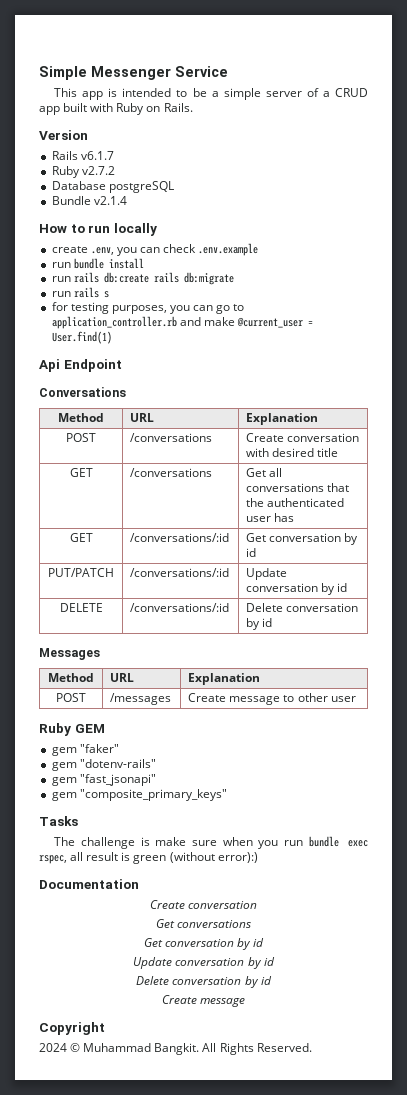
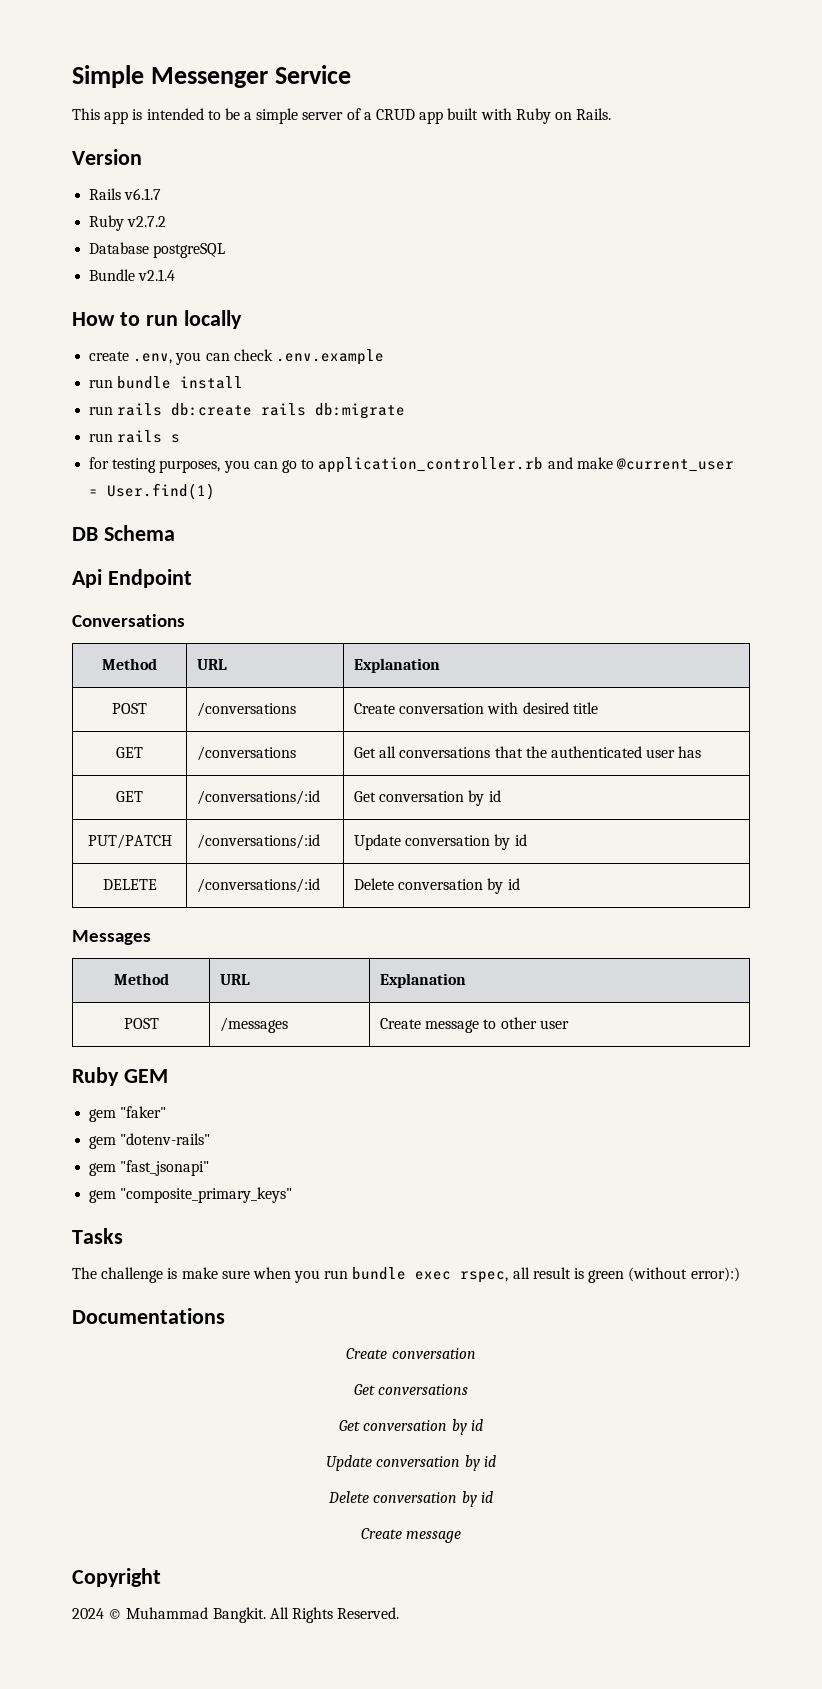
+ DB Schema
- Documentation
+ Documentations

